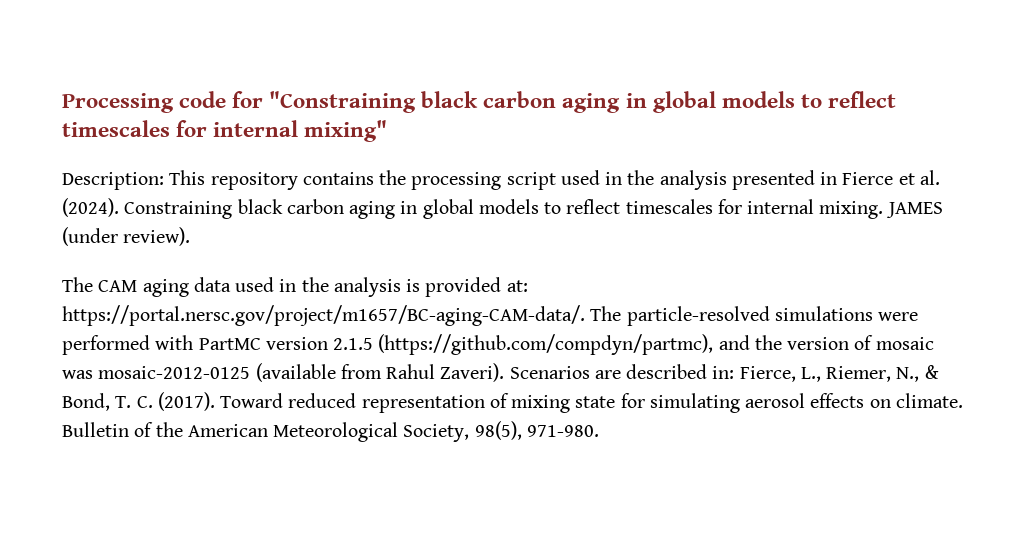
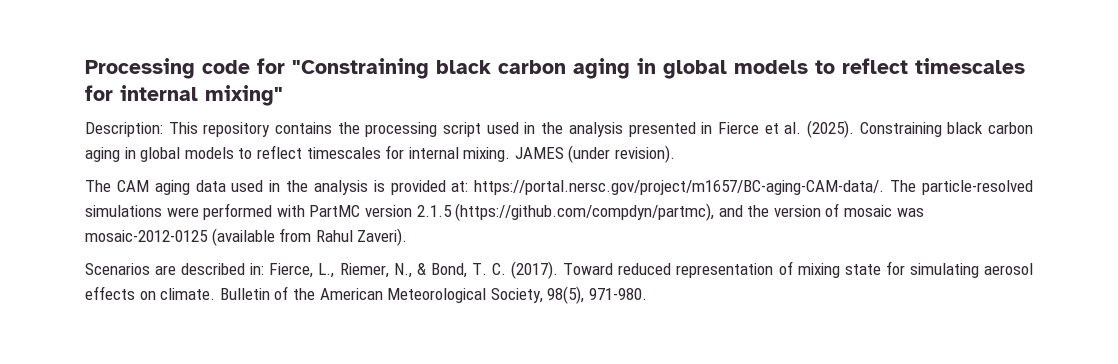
- Description: This repository contains the processing script used in the analysis presented in Fierce et al. (2024).
+ Description: This repository contains the processing script used in the analysis presented in Fierce et al. (2025).
- JAMES (under review).
+ JAMES (under revision).
- The CAM aging data used in the analysis is provided at: https://portal.nersc.gov/project/m1657/BC-aging-CAM-data/. The particle-resolved simulations were performed with PartMC version 2.1.5 (https://github.com/compdyn/partmc), and the version of mosaic was mosaic-2012-0125 (available from Rahul Zaveri). Scenarios are described in: Fierce, L., Riemer, N., & Bond, T. C. (2017).
+ The CAM aging data used in the analysis is provided at: https://portal.nersc.gov/project/m1657/BC-aging-CAM-data/. The particle-resolved simulations were performed with PartMC version 2.1.5 (https://github.com/compdyn/partmc), and the version of mosaic was mosaic-2012-0125 (available from Rahul Zaveri).
+ Scenarios are described in: Fierce, L., Riemer, N., & Bond, T. C. (2017).

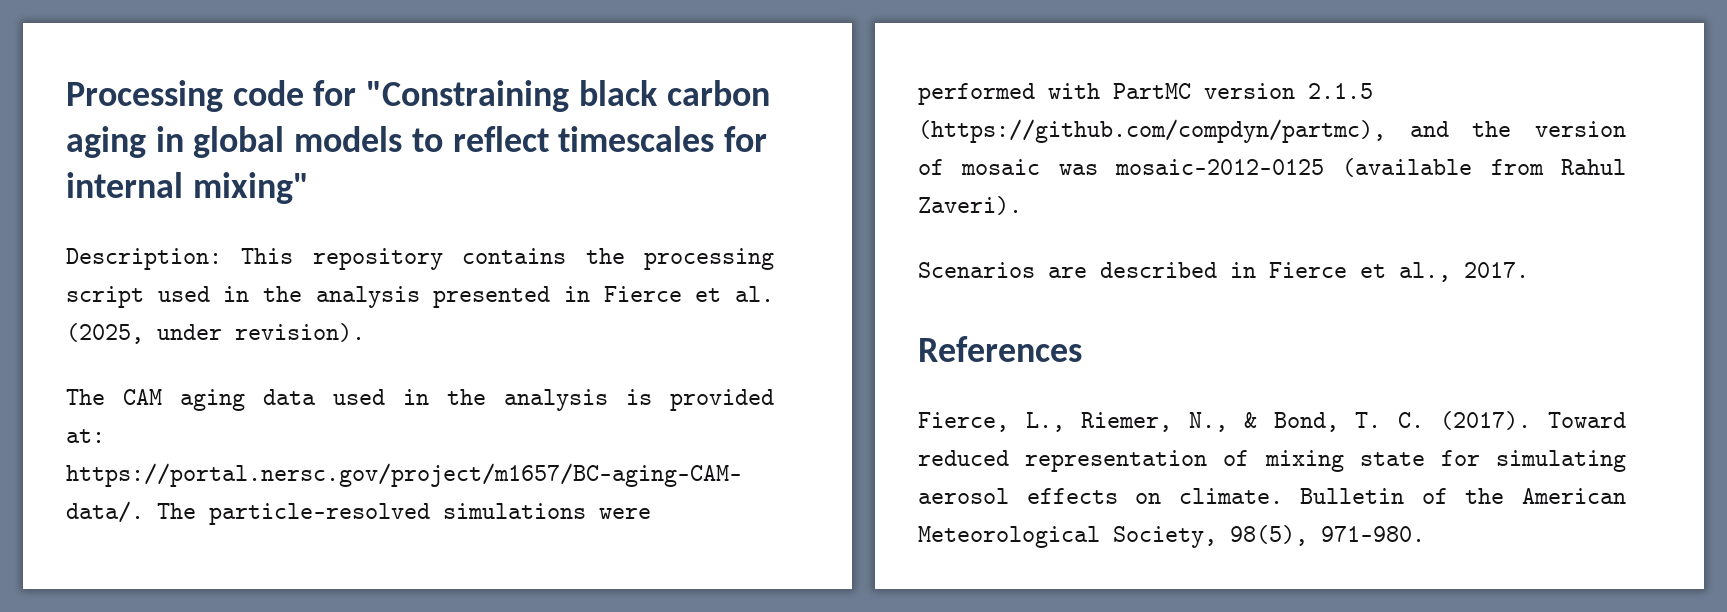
- Description: This repository contains the processing script used in the analysis presented in Fierce et al. (2025). Constraining black carbon aging in global models to reflect timescales for internal mixing. JAMES (under revision).
+ Description: This repository contains the processing script used in the analysis presented in Fierce et al. (2025, under revision).
- Scenarios are described in: Fierce, L., Riemer, N., & Bond, T. C. (2017).
+ Scenarios are described in Fierce et al., 2017.
+ References
+ Fierce, L., Riemer, N., & Bond, T. C. (2017).

